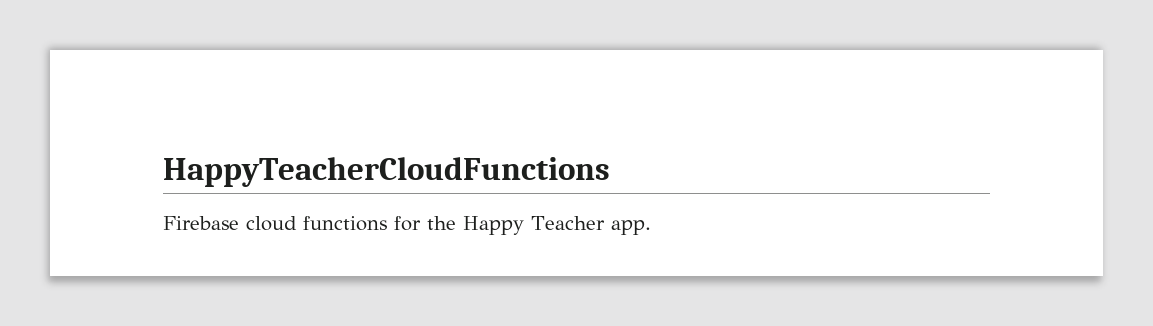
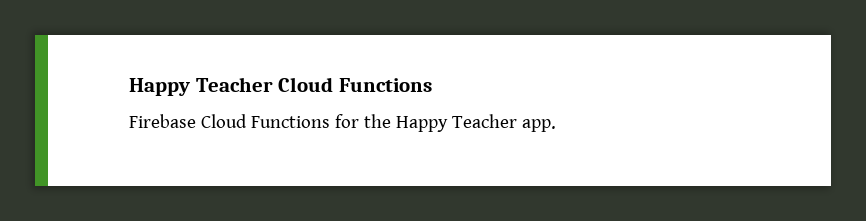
- HappyTeacherCloudFunctions
+ Happy Teacher Cloud Functions
- Firebase cloud functions for the Happy Teacher app.
+ Firebase Cloud Functions for the Happy Teacher app.

